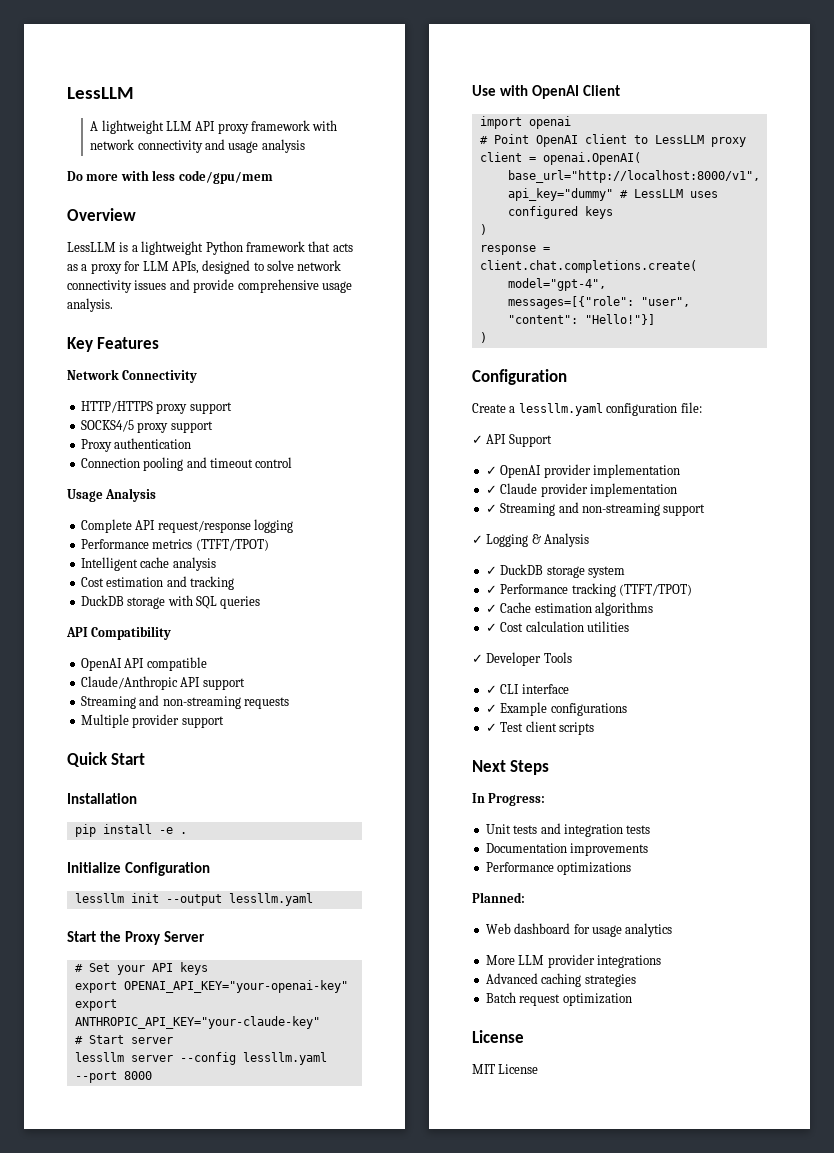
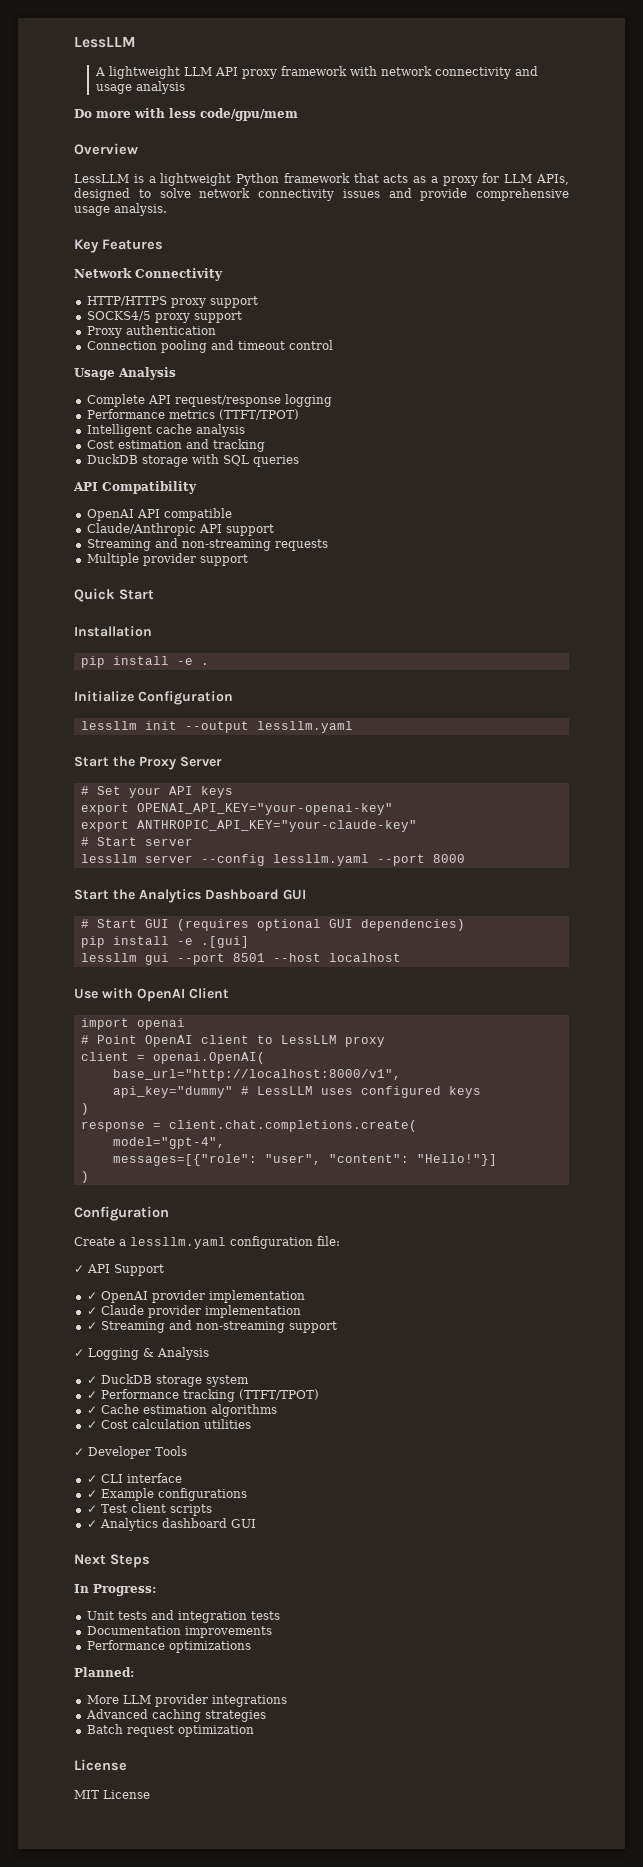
+ Start the Analytics Dashboard GUI
+ # Start GUI (requires optional GUI dependencies)
+ pip install -e .[gui]
+ lessllm gui --port 8501 --host localhost
+ ✓ Analytics dashboard GUI
- Web dashboard for usage analytics

